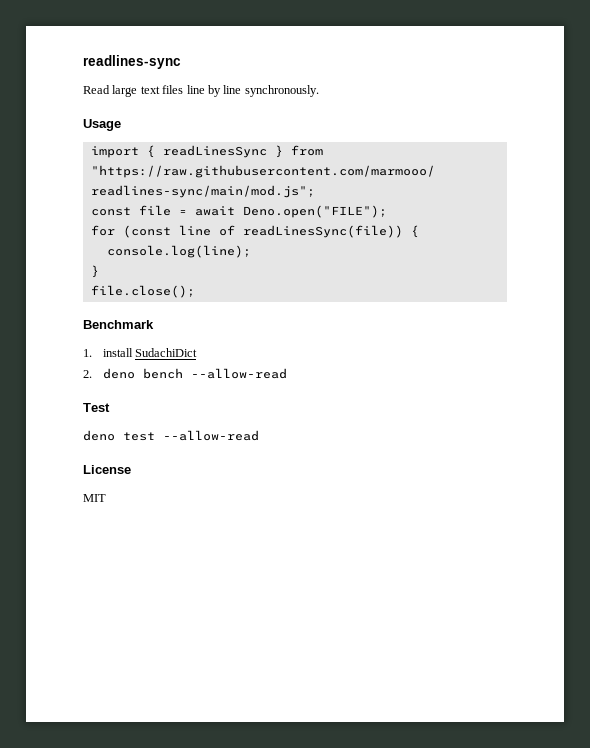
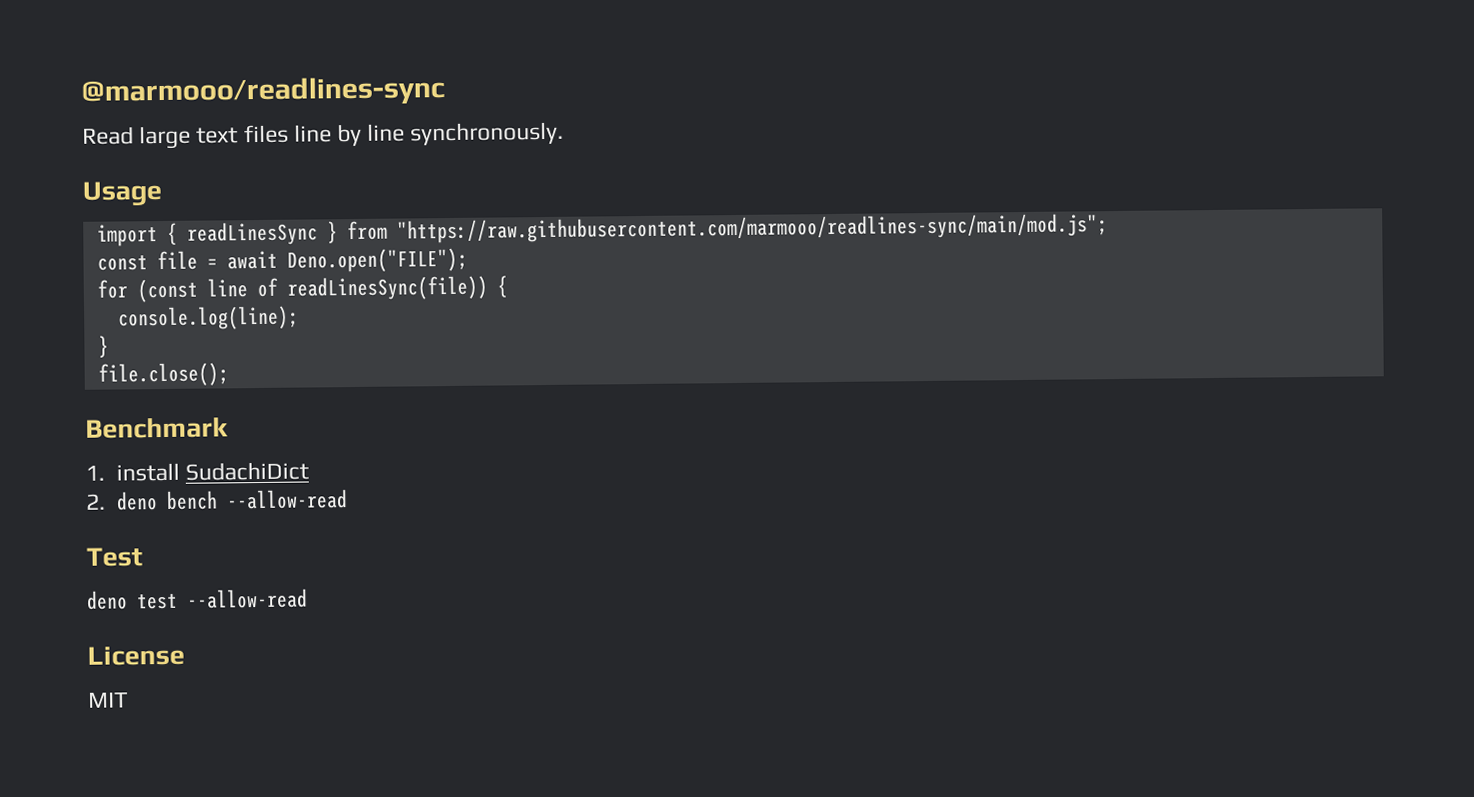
- readlines-sync
+ @marmooo/readlines-sync

